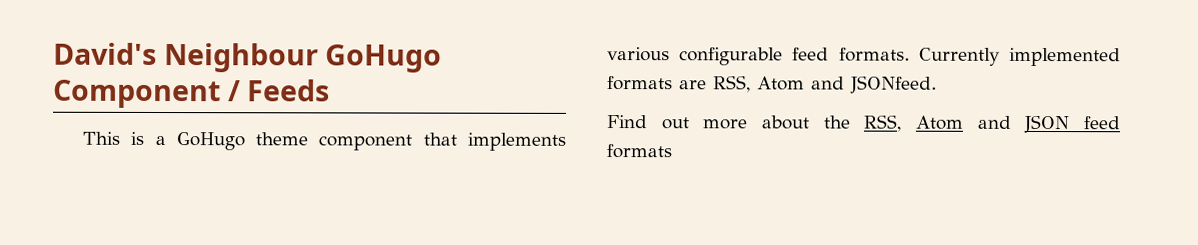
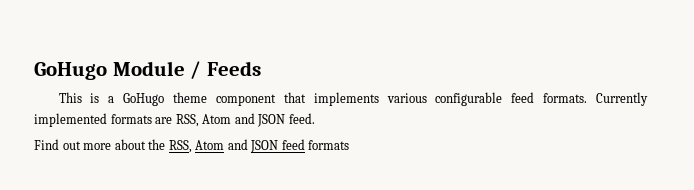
- David's Neighbour GoHugo Component / Feeds
+ GoHugo Module / Feeds
- Currently implemented formats are RSS, Atom and JSONfeed.
+ Currently implemented formats are RSS, Atom and JSON feed.

